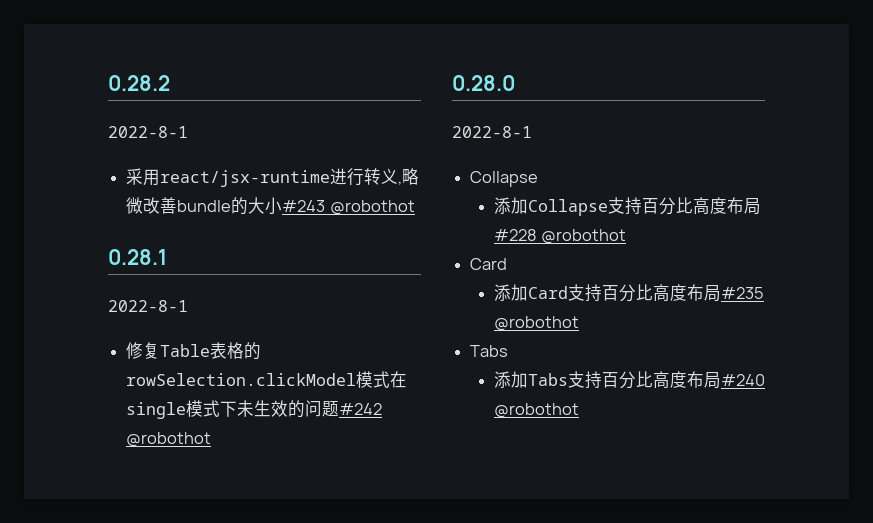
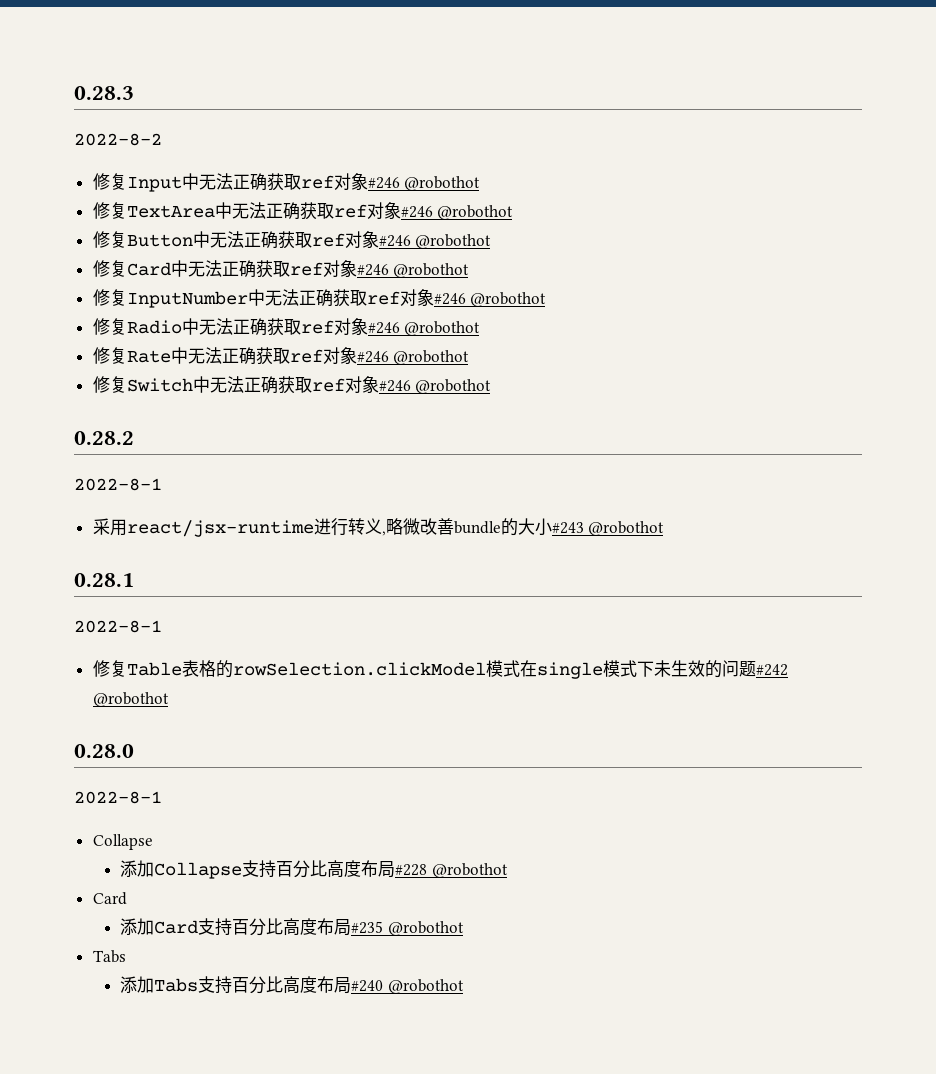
+ 0.28.3
+ 2022-8-2
+ 修复Input中无法正确获取ref对象#246 @robothot
+ 修复TextArea中无法正确获取ref对象#246 @robothot
+ 修复Button中无法正确获取ref对象#246 @robothot
+ 修复Card中无法正确获取ref对象#246 @robothot
+ 修复InputNumber中无法正确获取ref对象#246 @robothot
+ 修复Radio中无法正确获取ref对象#246 @robothot
+ 修复Rate中无法正确获取ref对象#246 @robothot
+ 修复Switch中无法正确获取ref对象#246 @robothot

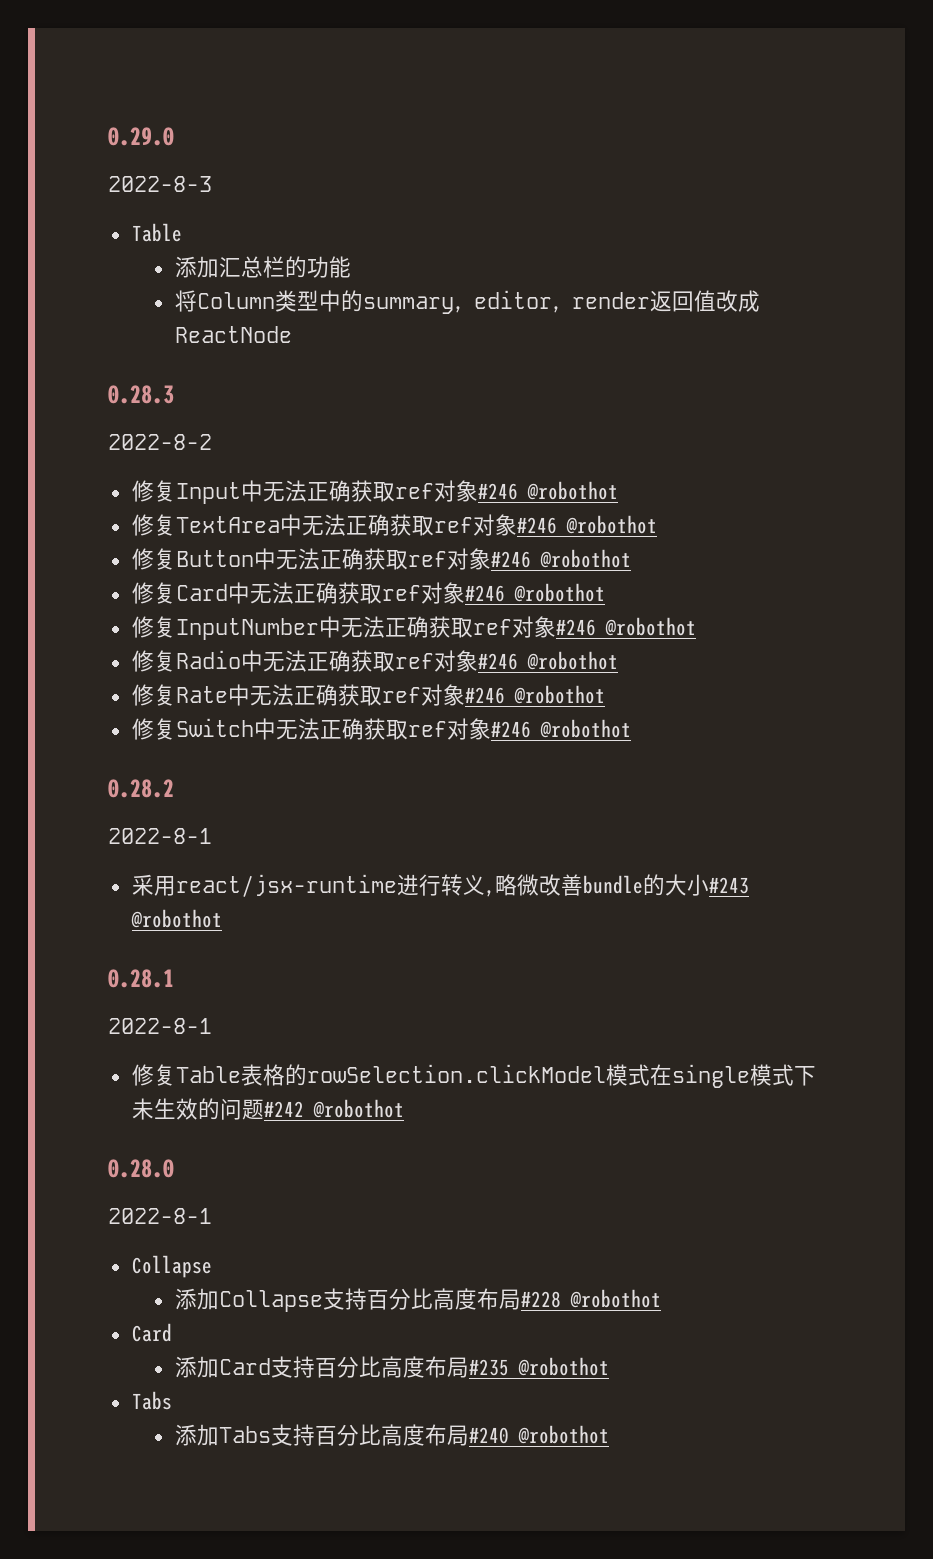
+ 0.29.0
+ 2022-8-3
+ Table
+ 添加汇总栏的功能
+ 将Column类型中的summary, editor, render返回值改成ReactNode

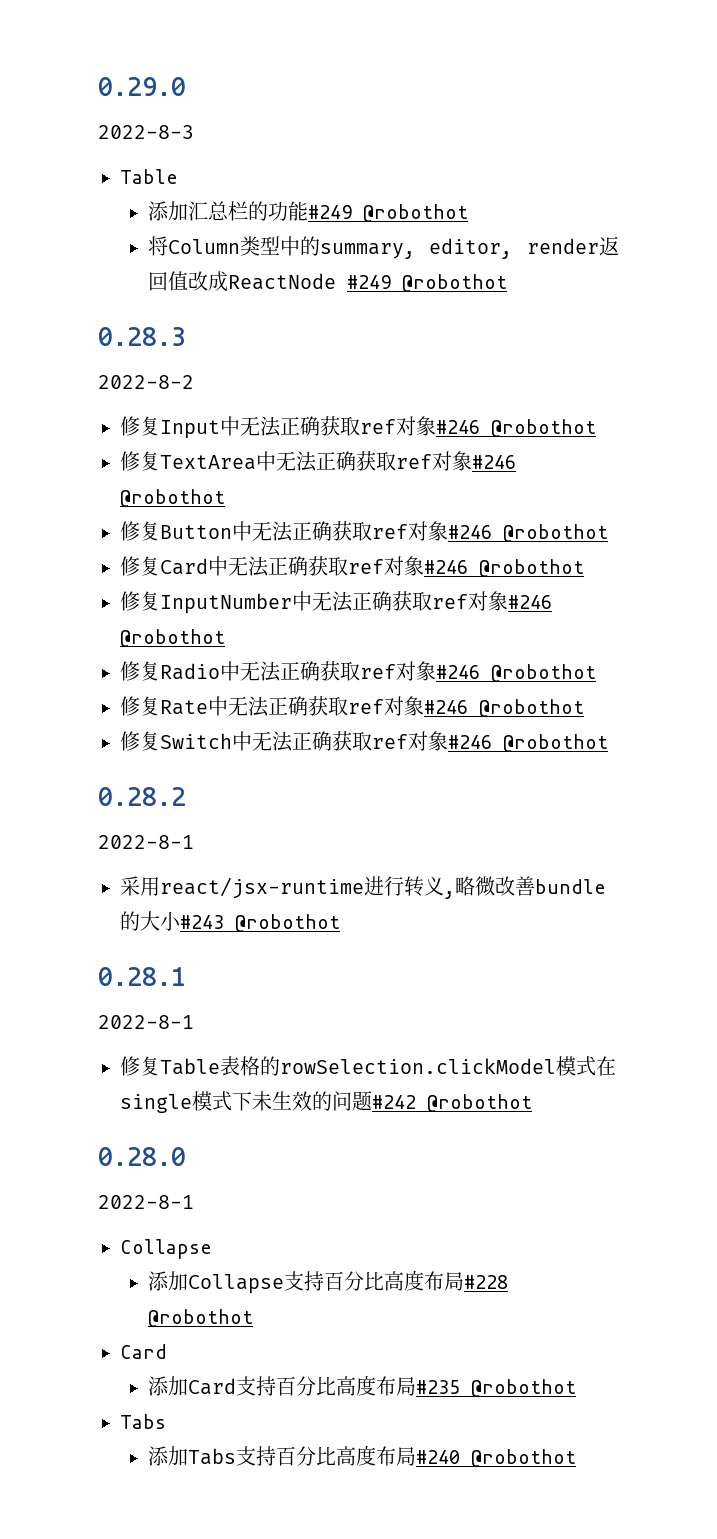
- 添加汇总栏的功能
+ 添加汇总栏的功能#249 @robothot
- 将Column类型中的summary, editor, render返回值改成ReactNode
+ 将Column类型中的summary, editor, render返回值改成ReactNode #249 @robothot

